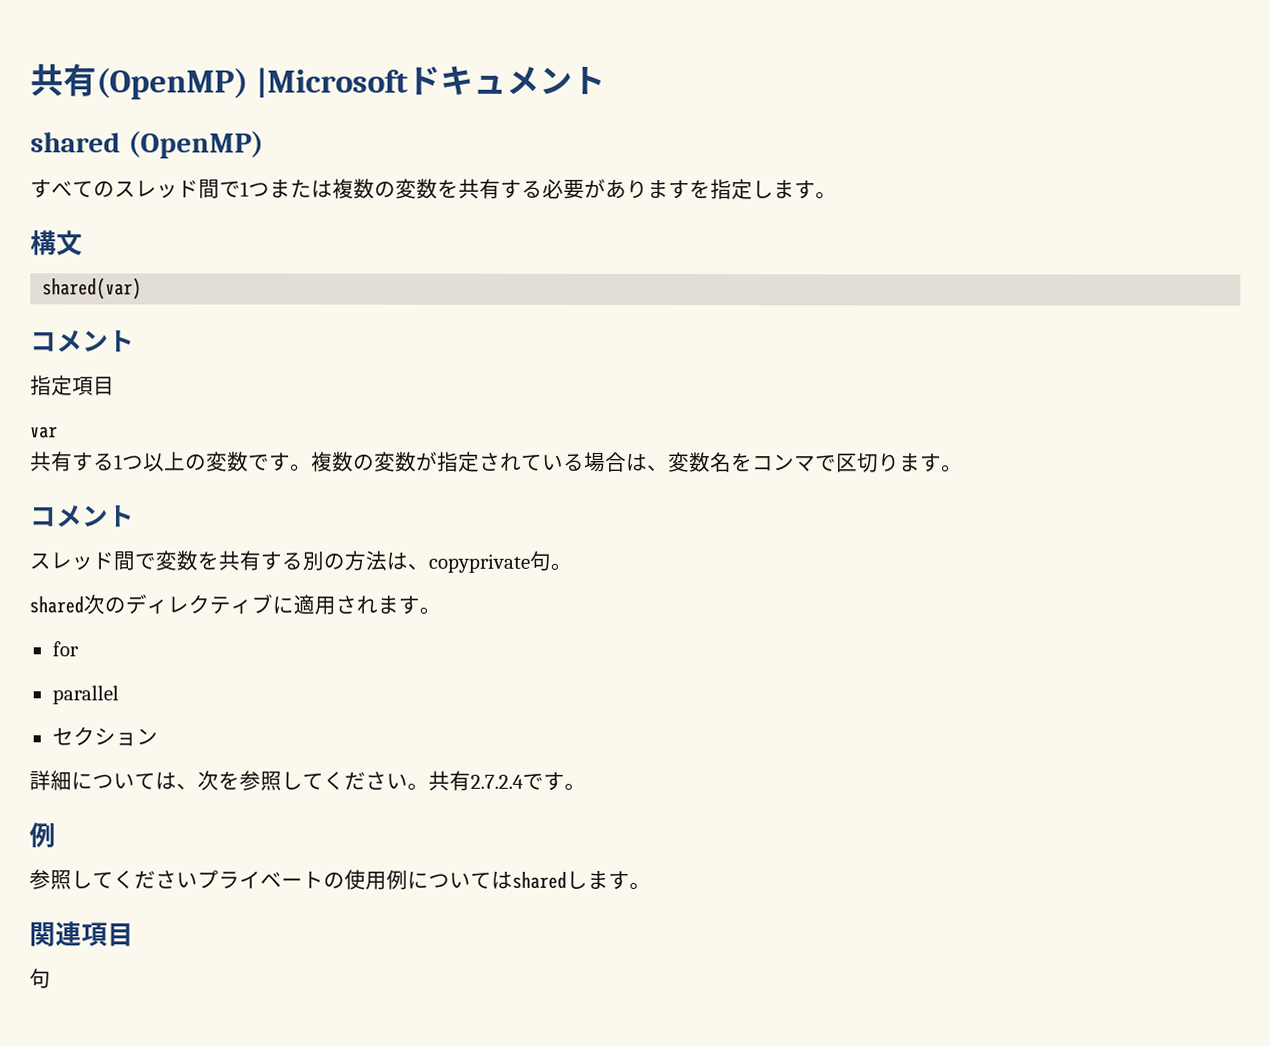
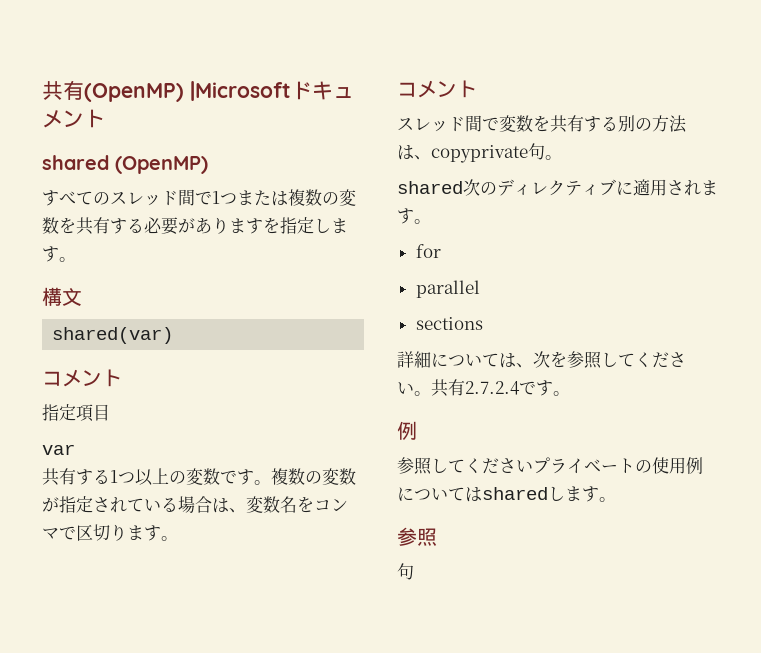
- セクション
+ sections
  参照してくださいプライベートの使用例についてはsharedします。
- 関連項目
+ 参照

